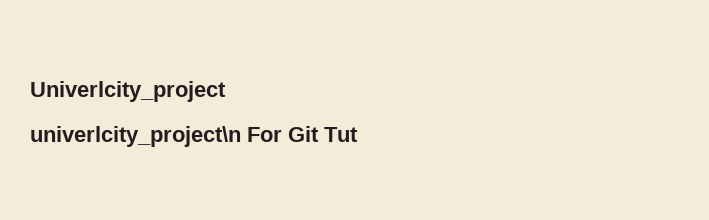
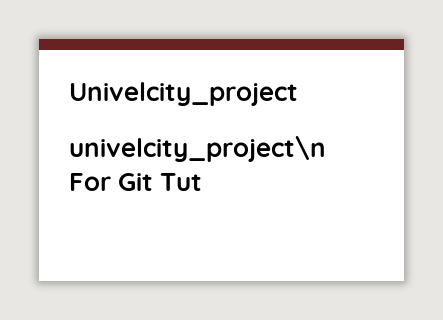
- Univerlcity_project
- univerlcity_project\n For Git Tut
+ Univelcity_project
+ univelcity_project\n For Git Tut

